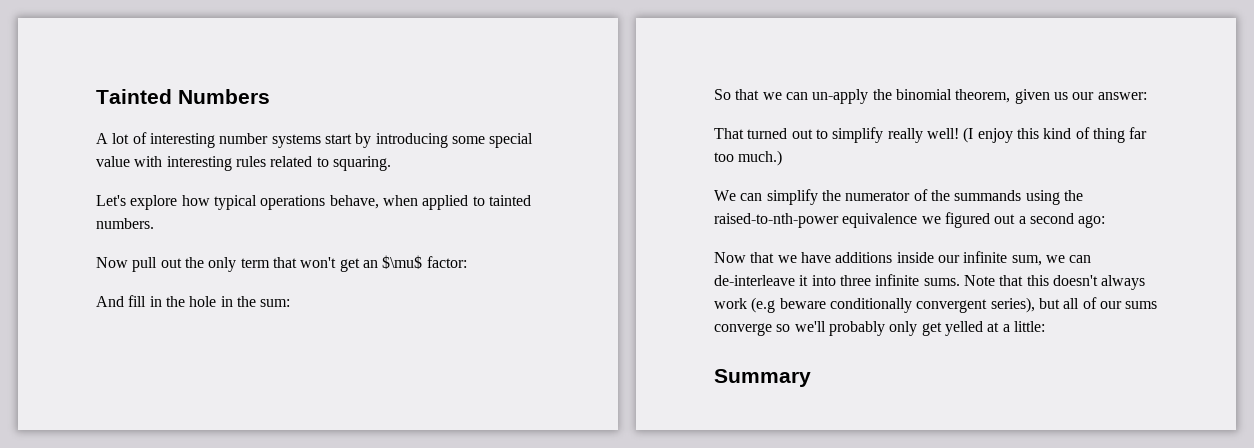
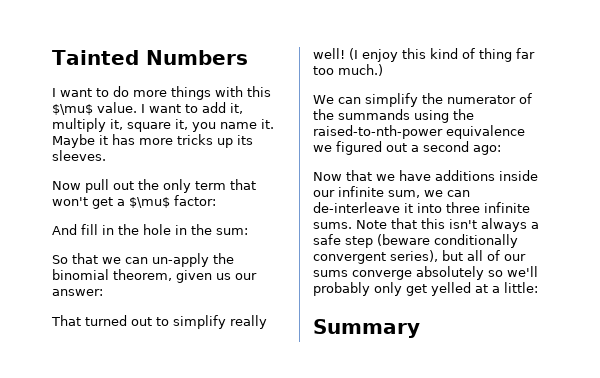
- A lot of interesting number systems start by introducing some special value with interesting rules related to squaring.
- Let's explore how typical operations behave, when applied to tainted numbers.
+ I want to do more things with this $\mu$ value. I want to add it, multiply it, square it, you name it. Maybe it has more tricks up its sleeves.
- Now pull out the only term that won't get an $\mu$ factor:
+ Now pull out the only term that won't get a $\mu$ factor:
- Note that this doesn't always work (e.g beware conditionally convergent series), but all of our sums converge so we'll probably only get yelled at a little:
+ Note that this isn't always a safe step (beware conditionally convergent series), but all of our sums converge absolutely so we'll probably only get yelled at a little:

